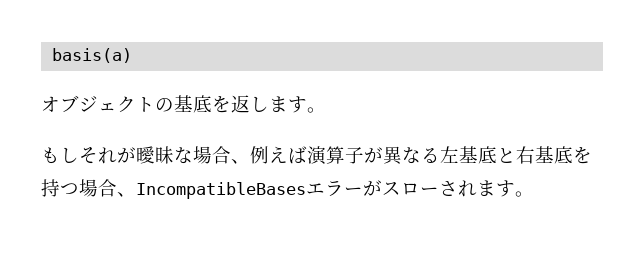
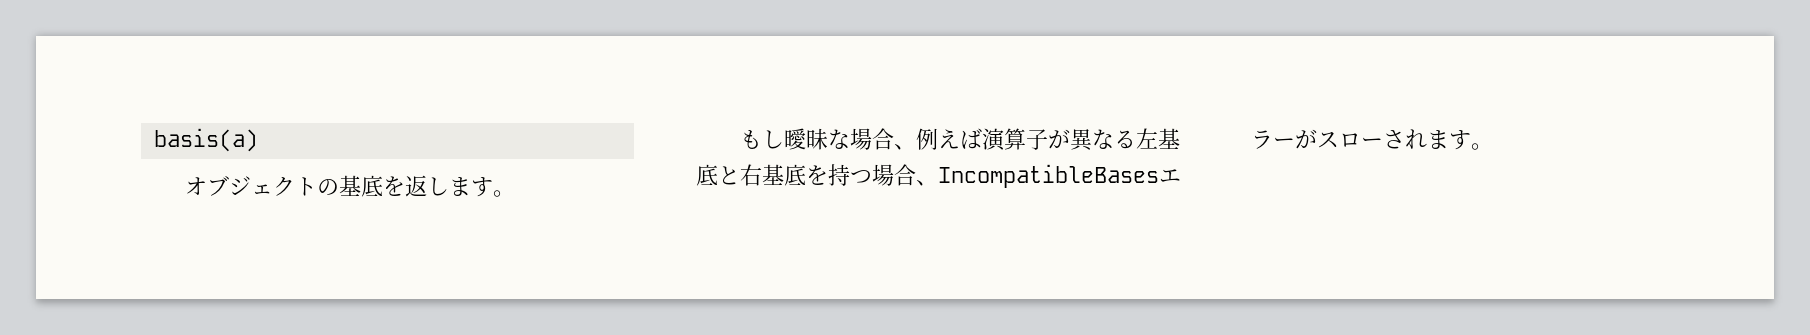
- もしそれが曖昧な場合、例えば演算子が異なる左基底と右基底を持つ場合、IncompatibleBasesエラーがスローされます。
+ もし曖昧な場合、例えば演算子が異なる左基底と右基底を持つ場合、IncompatibleBasesエラーがスローされます。

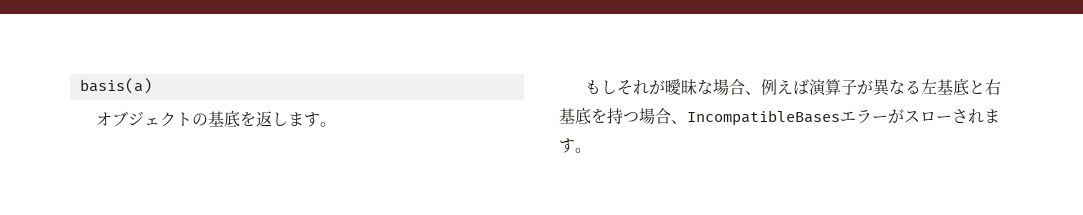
- もし曖昧な場合、例えば演算子が異なる左基底と右基底を持つ場合、IncompatibleBasesエラーがスローされます。
+ もしそれが曖昧な場合、例えば演算子が異なる左基底と右基底を持つ場合、IncompatibleBasesエラーがスローされます。

